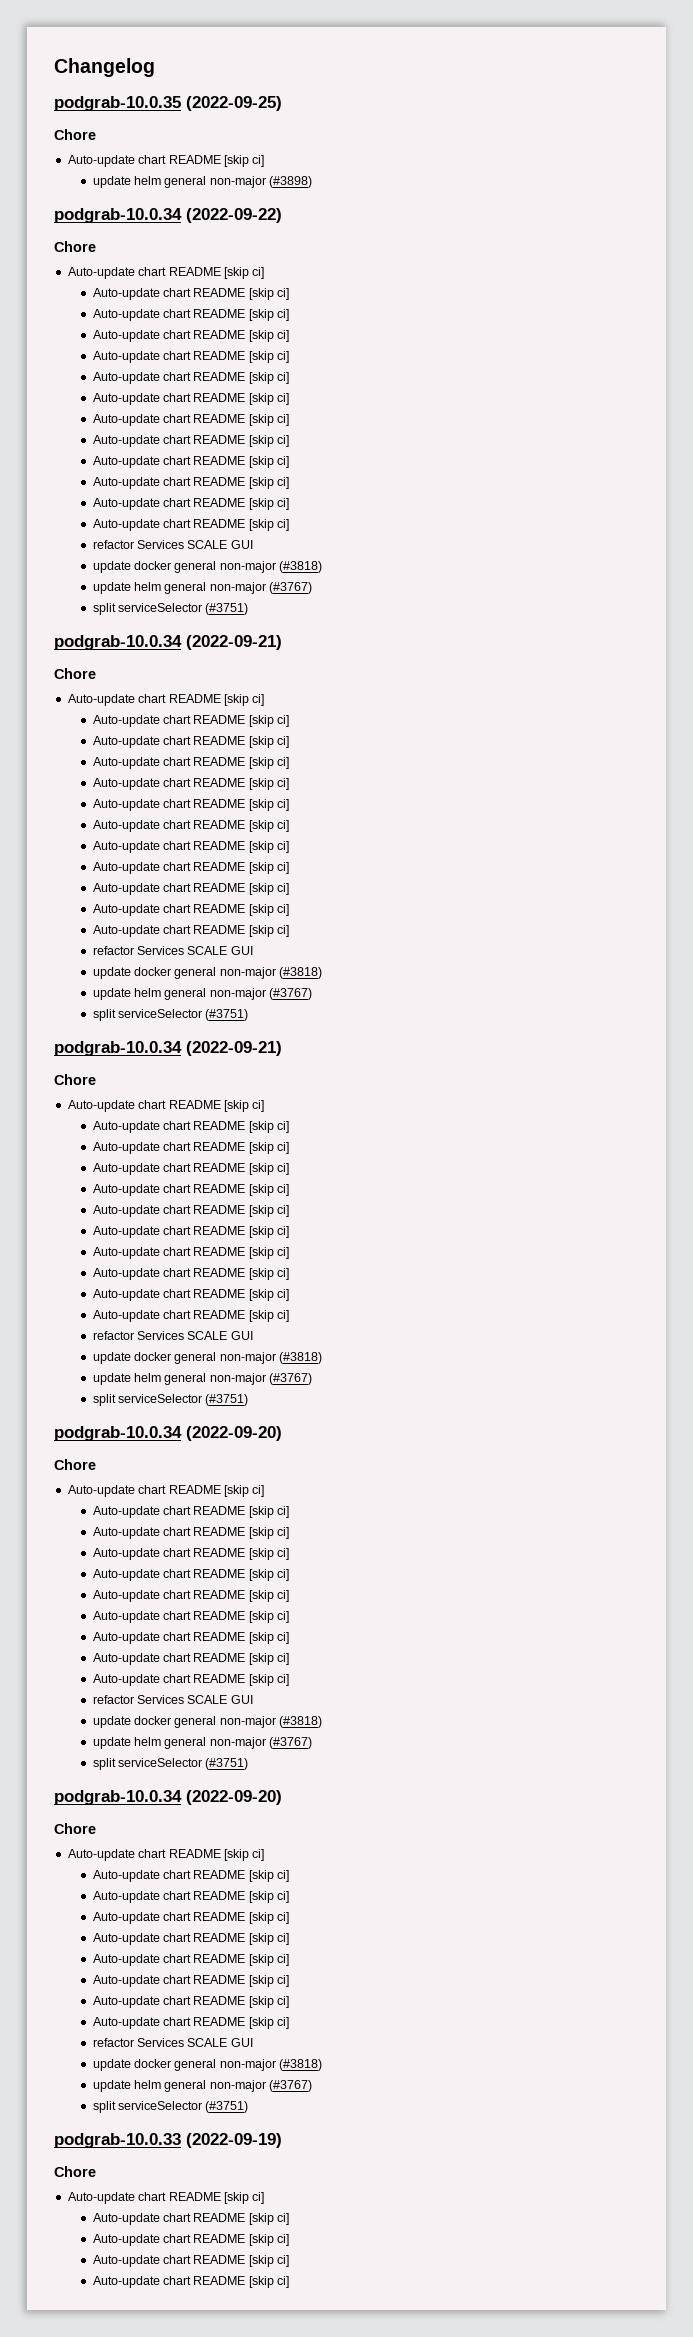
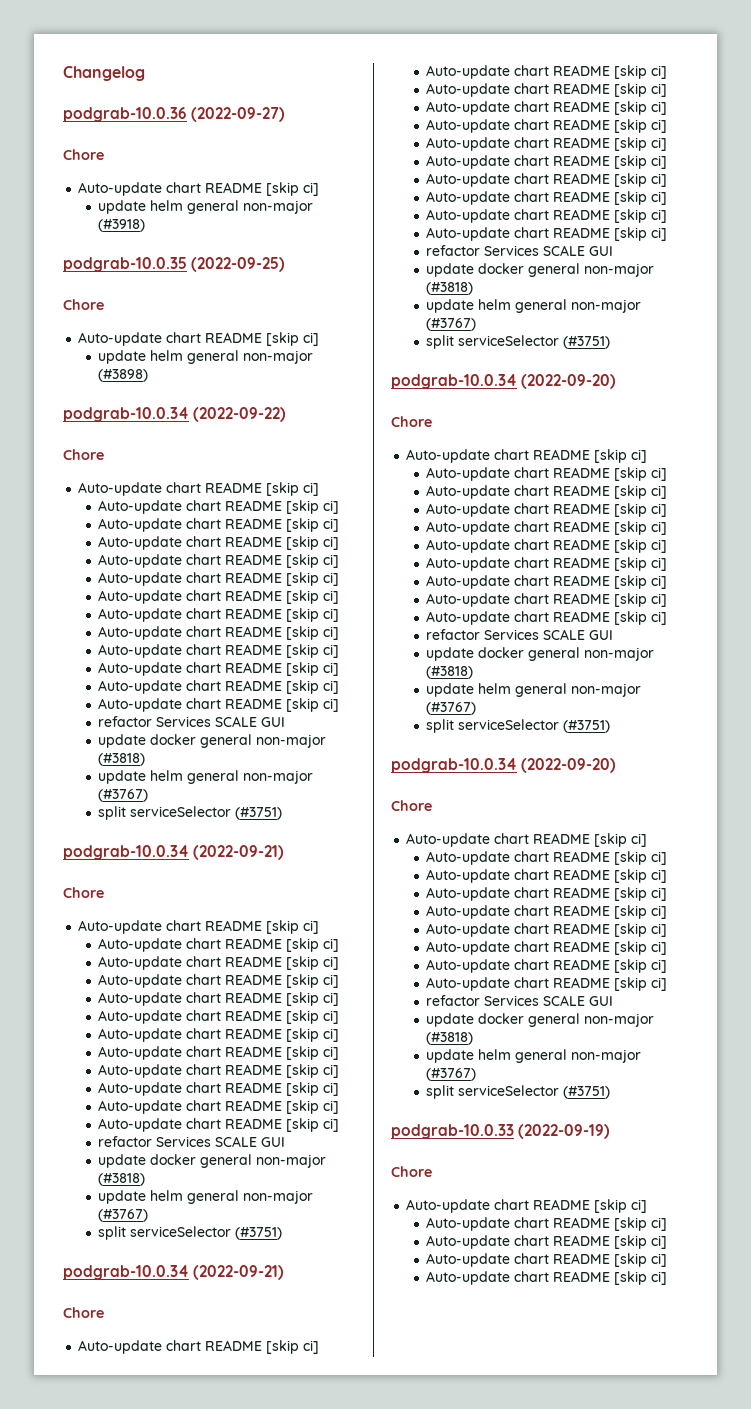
+ podgrab-10.0.36 (2022-09-27)
+ Chore
+ Auto-update chart README [skip ci]
+ update helm general non-major (#3918)

